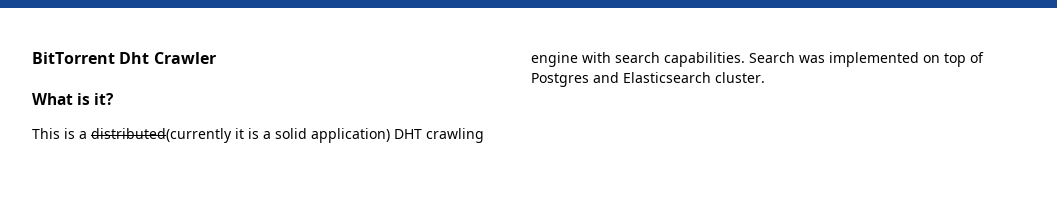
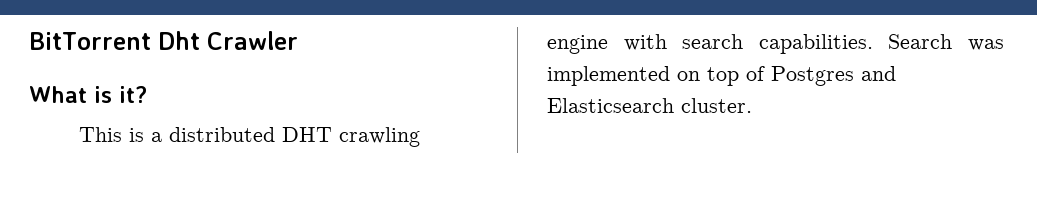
- This is a distributed(currently it is a solid application) DHT crawling engine with search capabilities.
+ This is a distributed DHT crawling engine with search capabilities.

